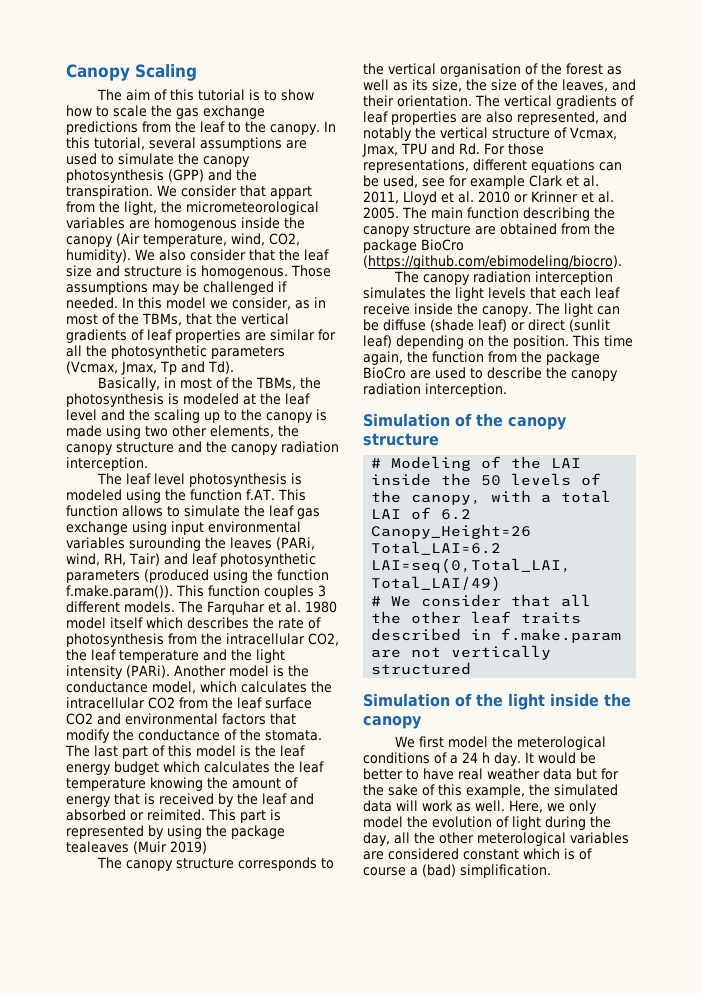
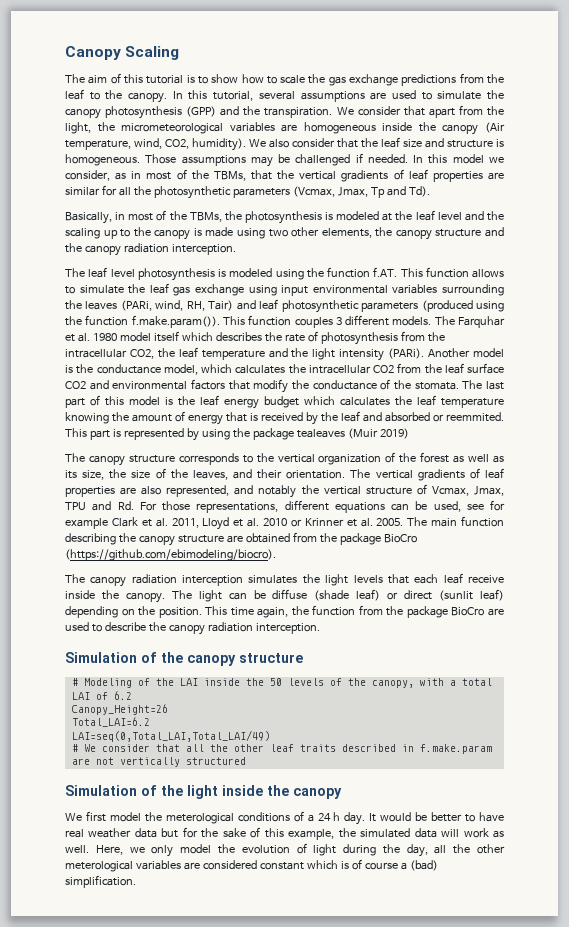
- We consider that appart from the light, the micrometeorological variables are homogenous inside the canopy (Air temperature, wind, CO2, humidity).
+ We consider that apart from the light, the micrometeorological variables are homogeneous inside the canopy (Air temperature, wind, CO2, humidity).
- We also consider that the leaf size and structure is homogenous.
+ We also consider that the leaf size and structure is homogeneous.
- The leaf level photosynthesis is modeled using the function f.AT. This function allows to simulate the leaf gas exchange using input environmental variables surounding the leaves (PARi, wind, RH, Tair) and leaf photosynthetic parameters (produced using the function f.make.param()). This function couples 3 different models.
+ The leaf level photosynthesis is modeled using the function f.AT. This function allows to simulate the leaf gas exchange using input environmental variables surrounding the leaves (PARi, wind, RH, Tair) and leaf photosynthetic parameters (produced using the function f.make.param()). This function couples 3 different models.
- The last part of this model is the leaf energy budget which calculates the leaf temperature knowing the amount of energy that is received by the leaf and absorbed or reimited.
+ The last part of this model is the leaf energy budget which calculates the leaf temperature knowing the amount of energy that is received by the leaf and absorbed or reemmited.
- The canopy structure corresponds to the vertical organisation of the forest as well as its size, the size of the leaves, and their orientation.
+ The canopy structure corresponds to the vertical organization of the forest as well as its size, the size of the leaves, and their orientation.

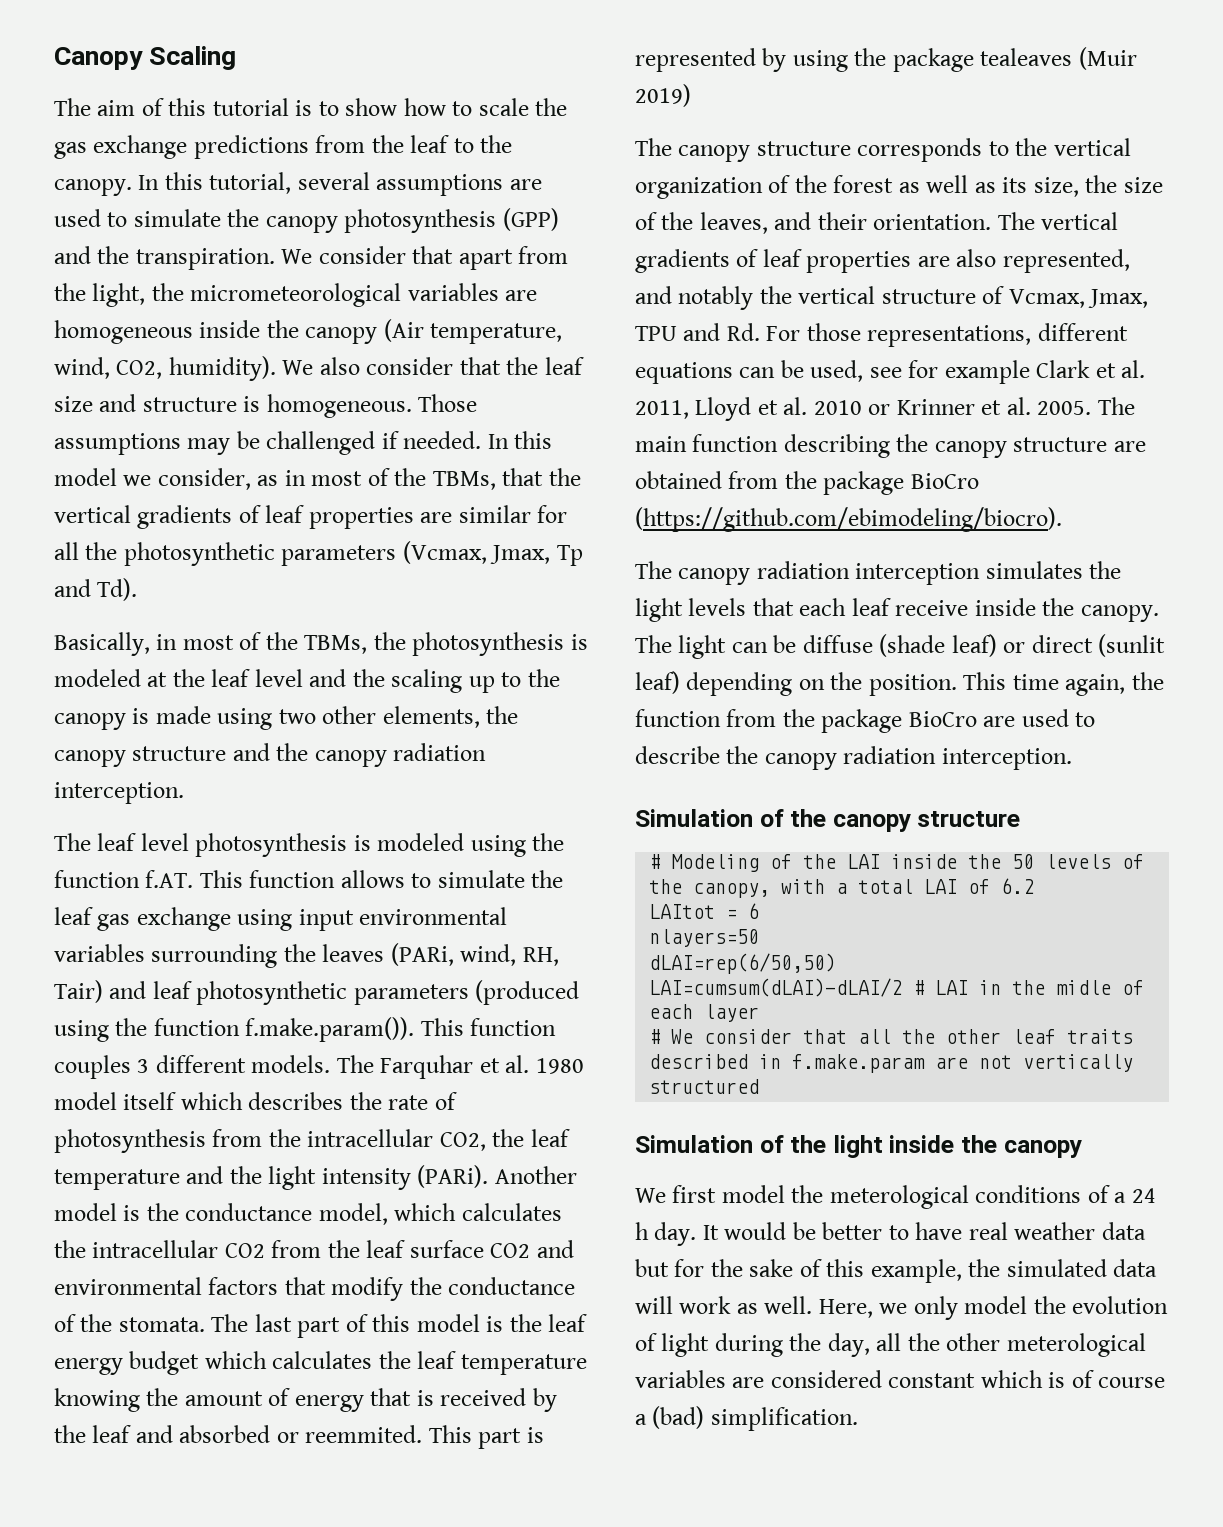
- Canopy_Height=26
- Total_LAI=6.2
- LAI=seq(0,Total_LAI,Total_LAI/49)
+ LAItot = 6
+ nlayers=50
+ dLAI=rep(6/50,50)
+ LAI=cumsum(dLAI)-dLAI/2 # LAI in the midle of each layer

